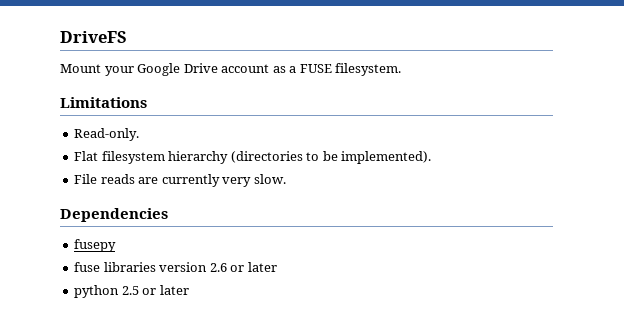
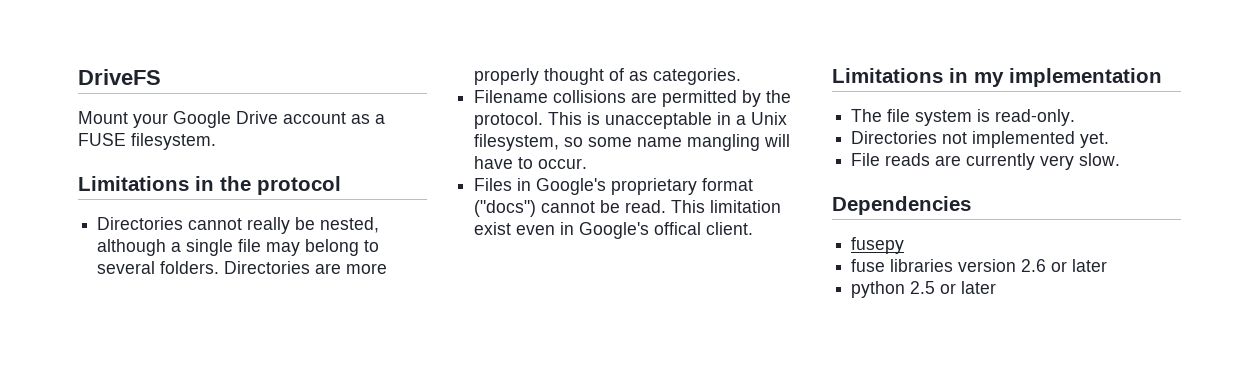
- Limitations
- Read-only.
- Flat filesystem hierarchy (directories to be implemented).
+ Limitations in the protocol
+ Directories cannot really be nested, although a single file may belong to several folders. Directories are more properly thought of as categories.
+ Filename collisions are permitted by the protocol. This is unacceptable in a Unix filesystem, so some name mangling will have to occur.
+ Files in Google's proprietary format ("docs") cannot be read. This limitation exist even in Google's offical client.
+ Limitations in my implementation
+ The file system is read-only.
+ Directories not implemented yet.

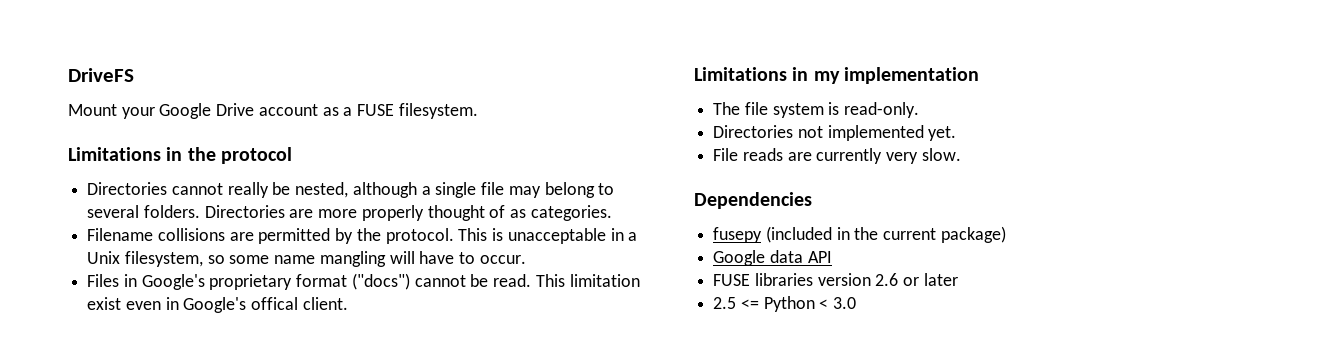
- fusepy
- fuse libraries version 2.6 or later
+ fusepy (included in the current package)
+ Google data API
+ FUSE libraries version 2.6 or later
- python 2.5 or later
+ 2.5 <= Python < 3.0

